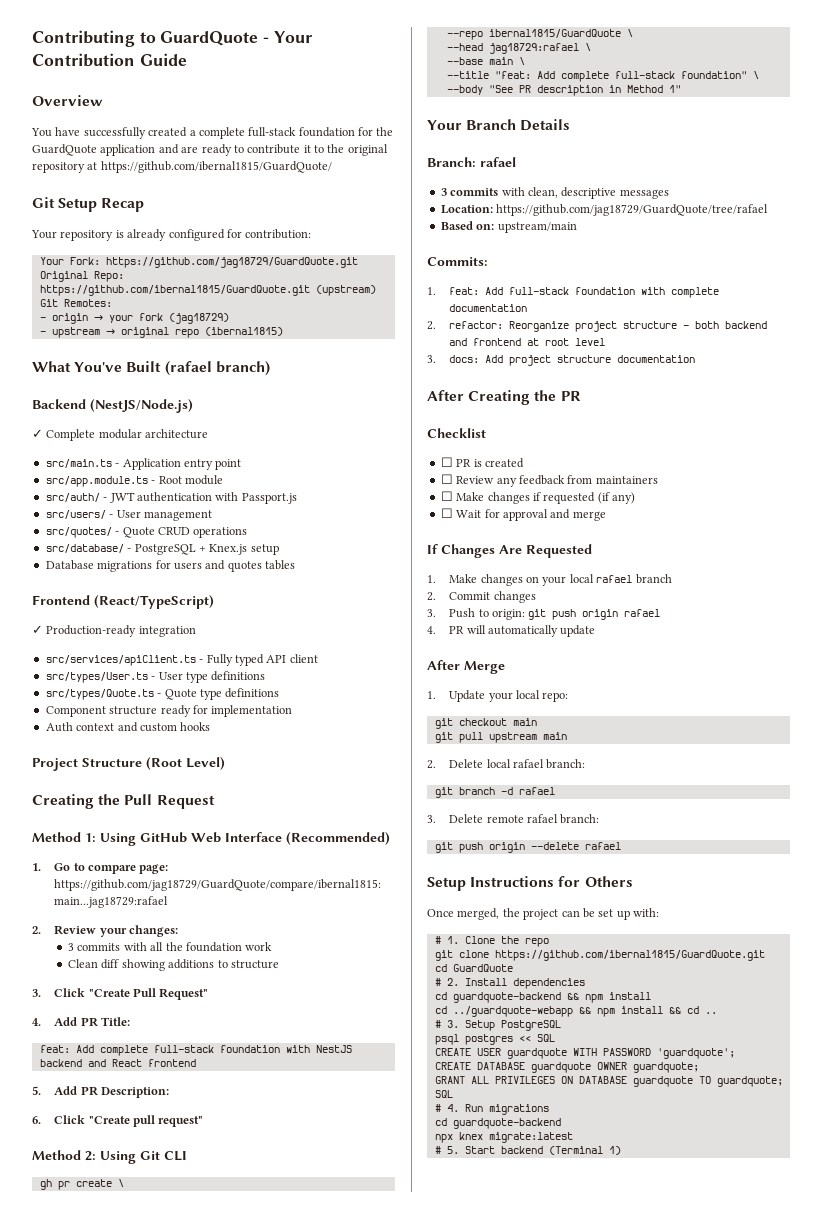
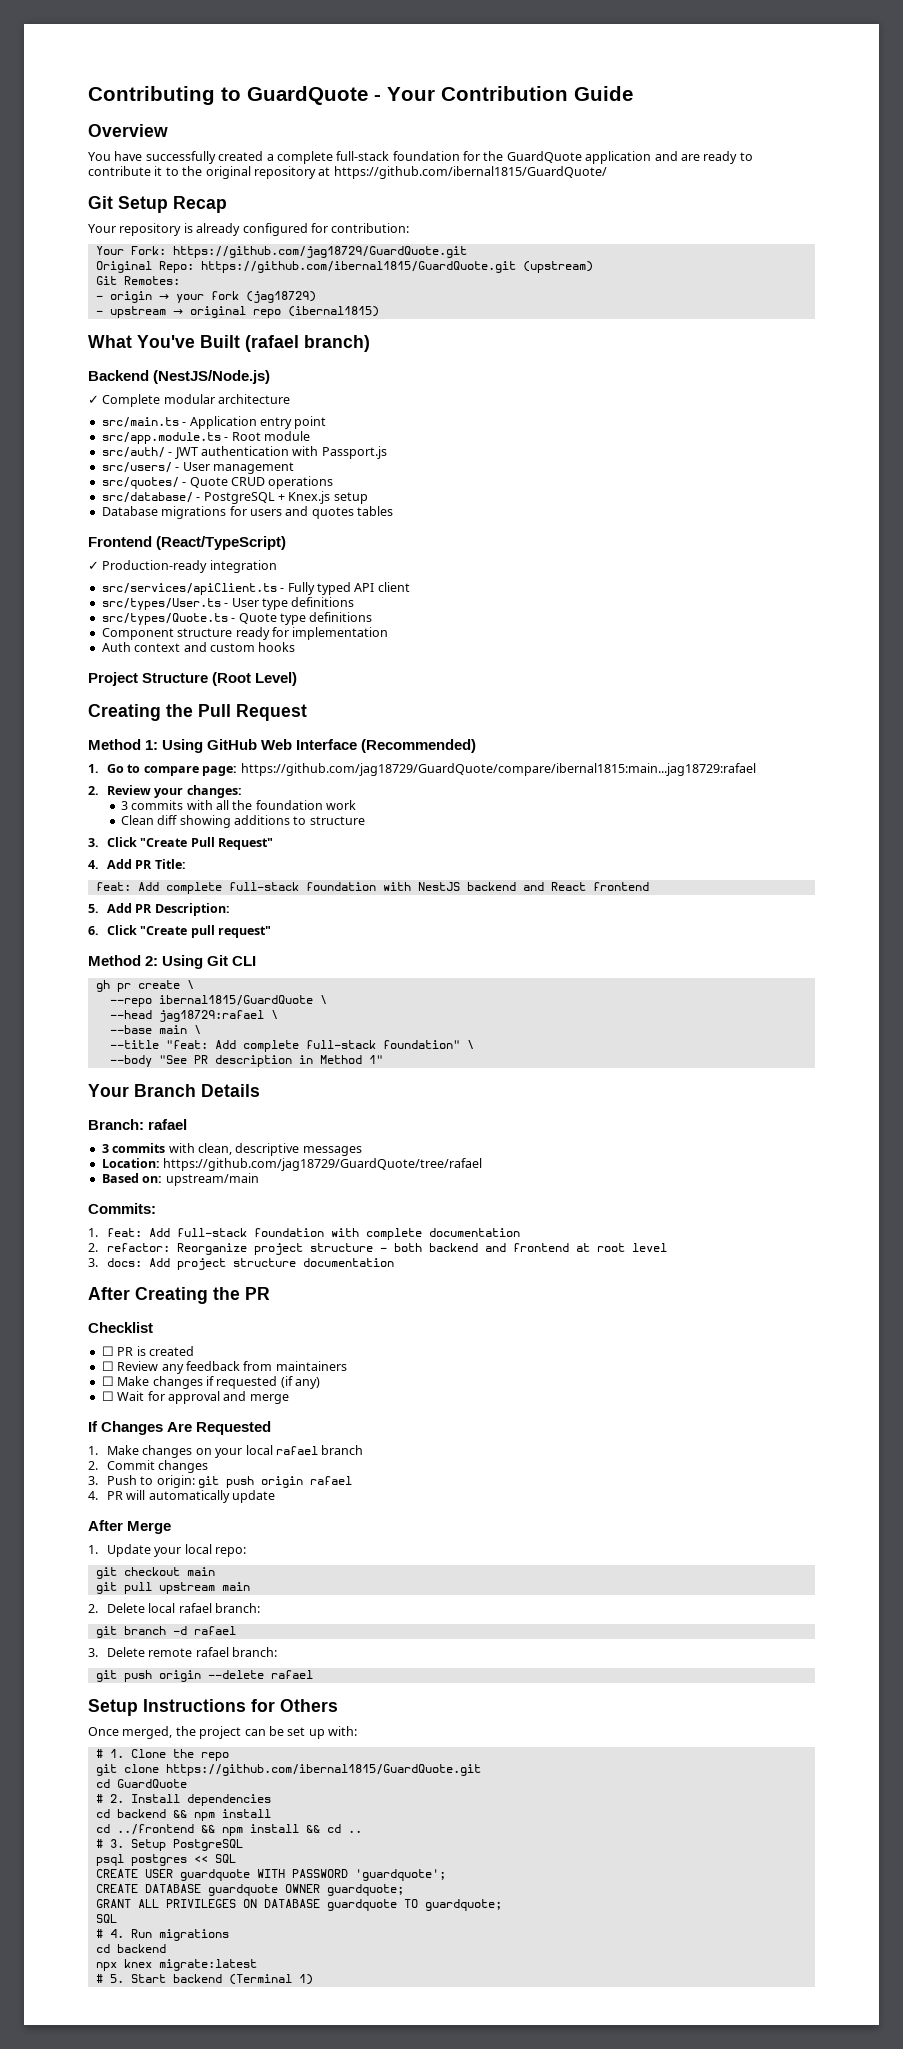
- cd guardquote-backend && npm install
+ cd backend && npm install
- cd ../guardquote-webapp && npm install && cd ..
+ cd ../frontend && npm install && cd ..
  # 4. Run migrations
- cd guardquote-backend
+ cd backend

